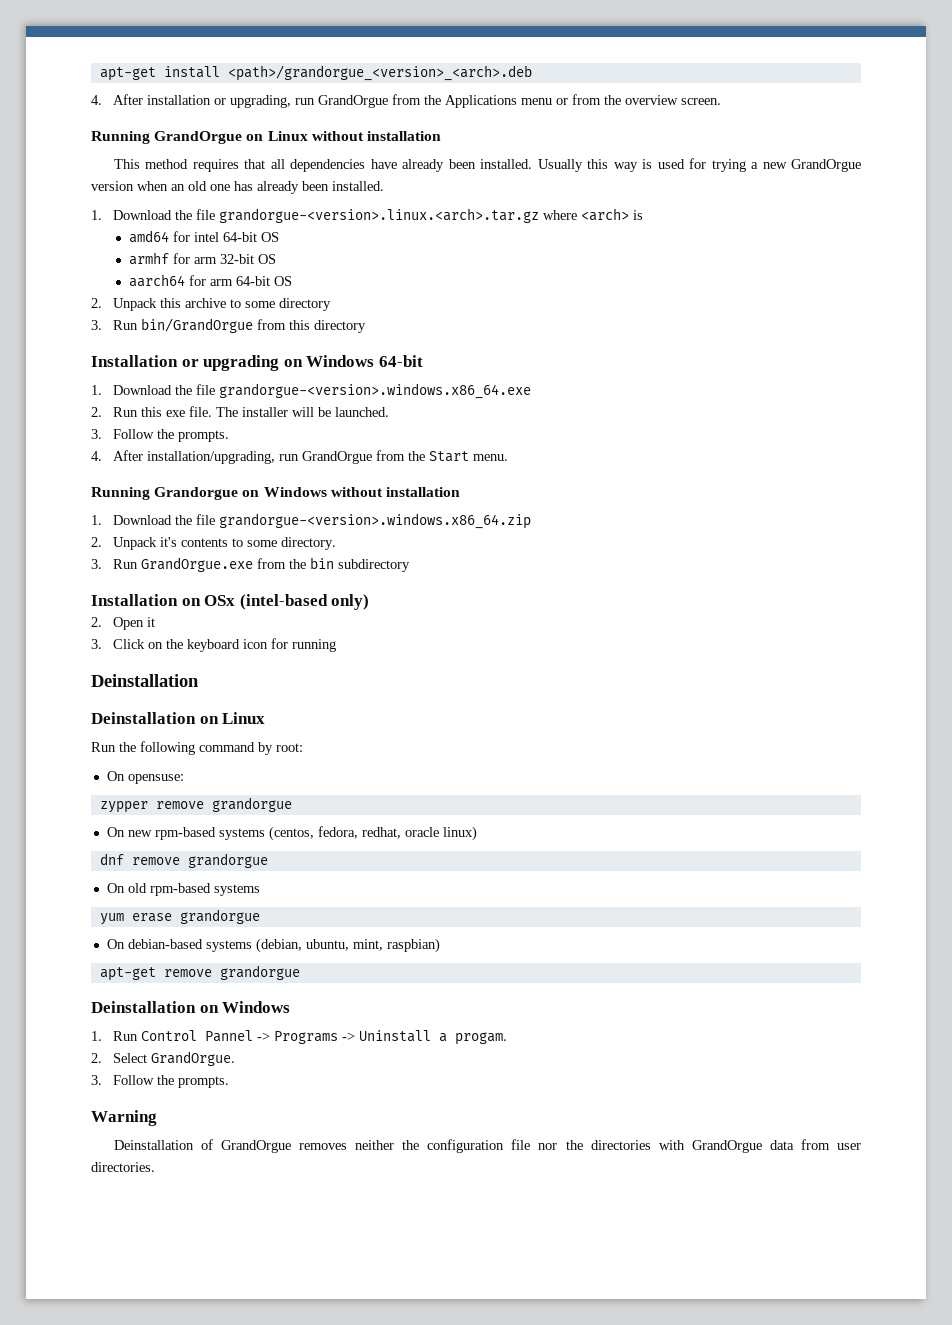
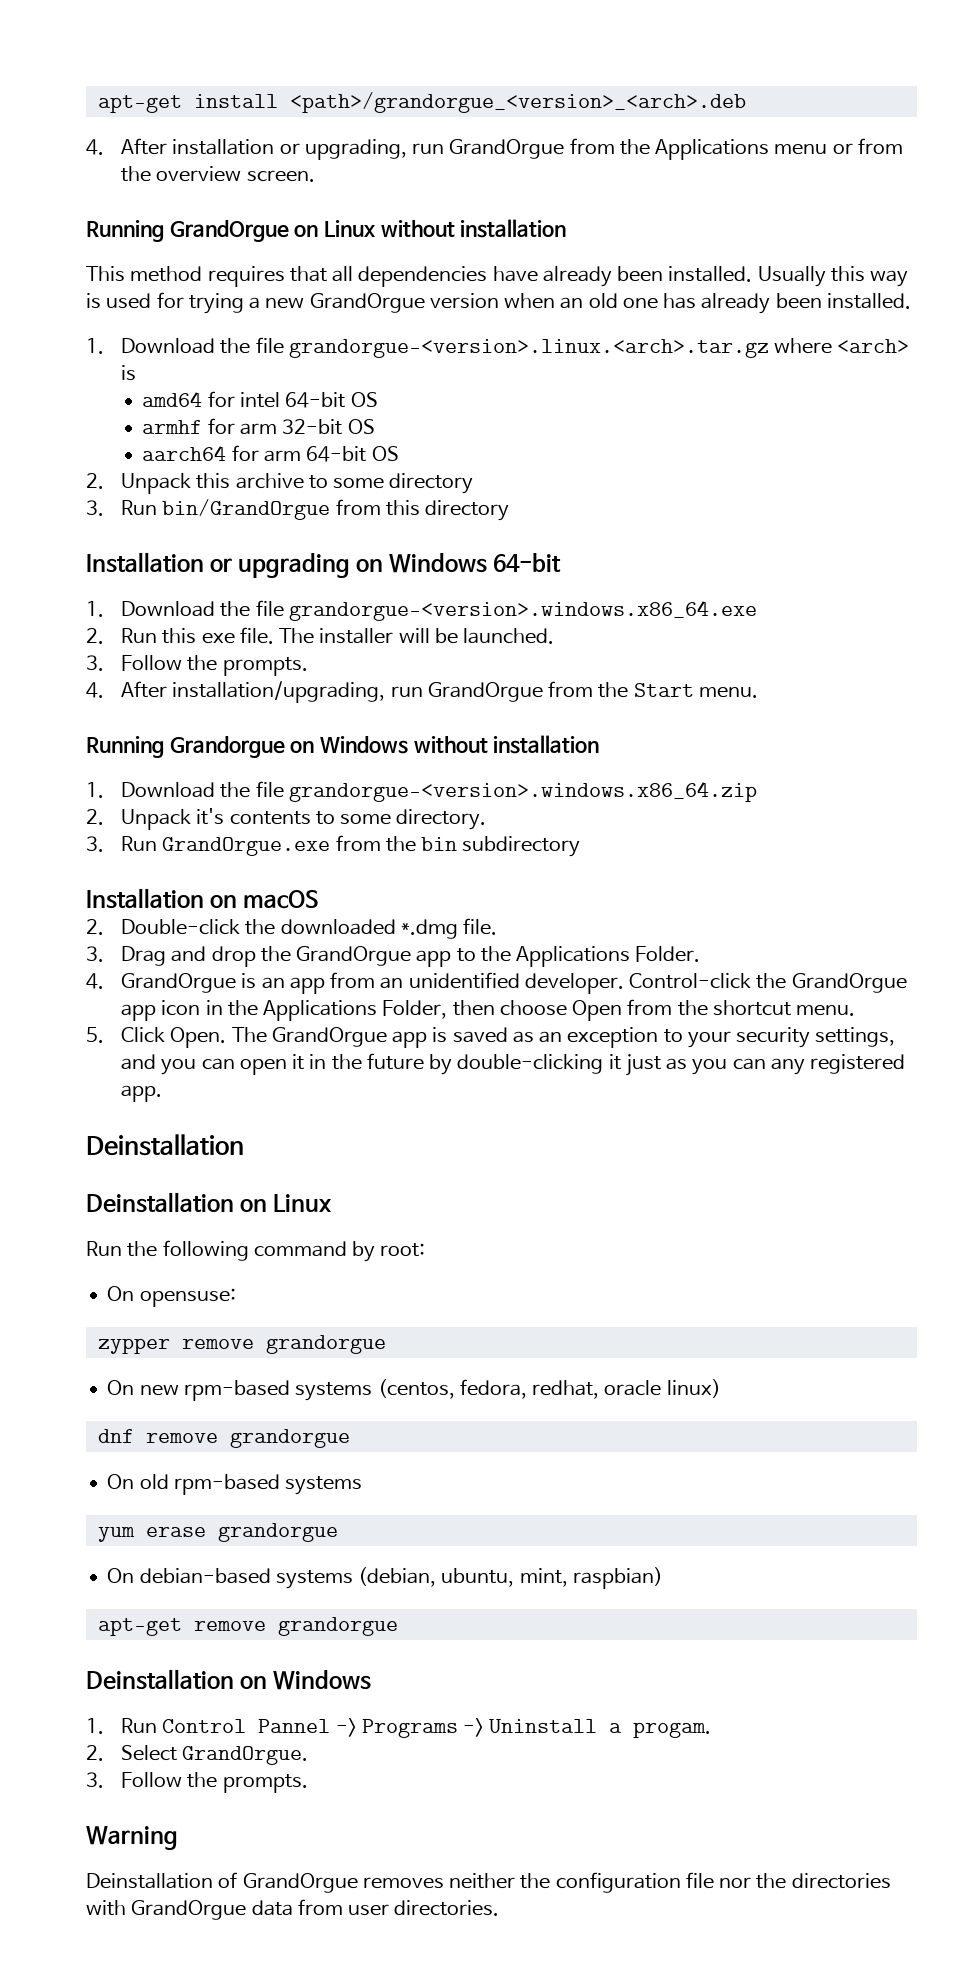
- Installation on OSx (intel-based only)
- 2. Open it
- 3. Click on the keyboard icon for running
+ Installation on macOS
+ 2. Double-click the downloaded *.dmg file.
+ 3. Drag and drop the GrandOrgue app to the Applications Folder.
+ 4. GrandOrgue is an app from an unidentified developer. Control-click the GrandOrgue app icon in the Applications Folder, then choose Open from the shortcut menu.
+ 5. Click Open. The GrandOrgue app is saved as an exception to your security settings, and you can open it in the future by double-clicking it just as you can any registered app.

